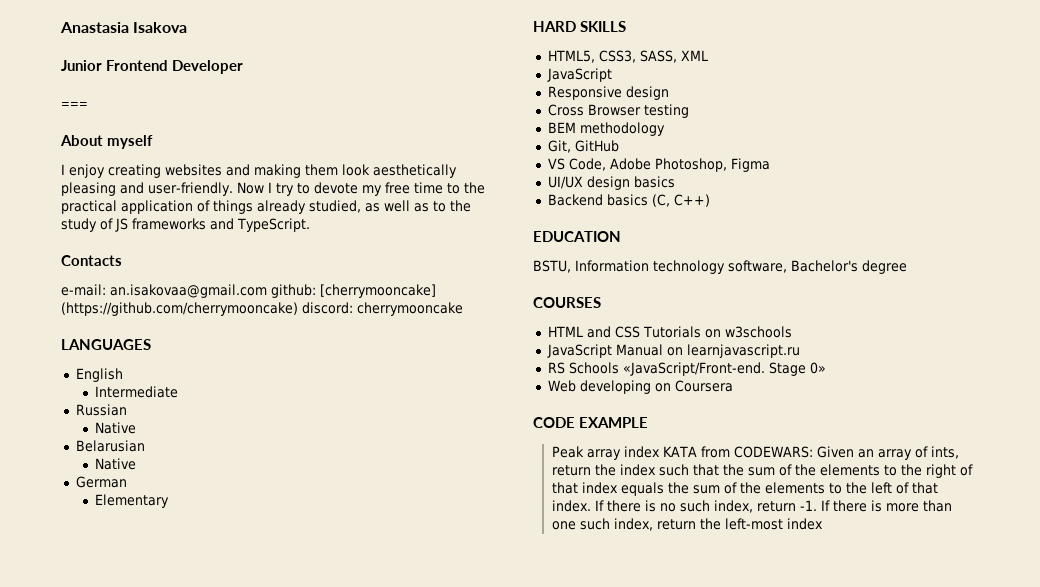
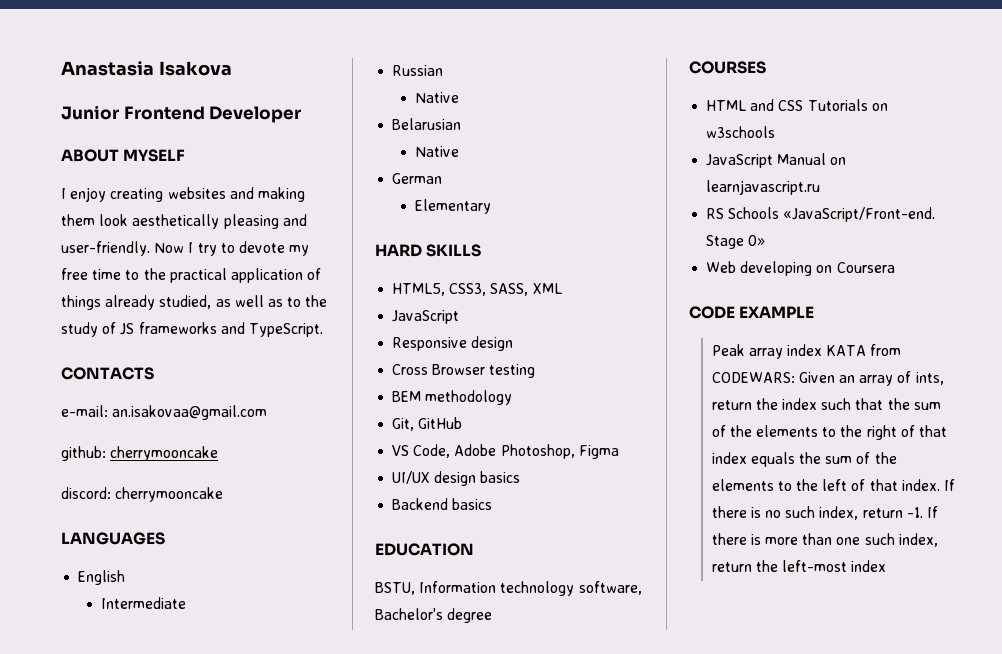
- ===
- About myself
+ ABOUT MYSELF
- Contacts
+ CONTACTS
- e-mail: an.isakovaa@gmail.com github: [cherrymooncake] (https://github.com/cherrymooncake) discord: cherrymooncake
+ e-mail: an.isakovaa@gmail.com
+ github: cherrymooncake
+ discord: cherrymooncake
- Backend basics (C, C++)
+ Backend basics

